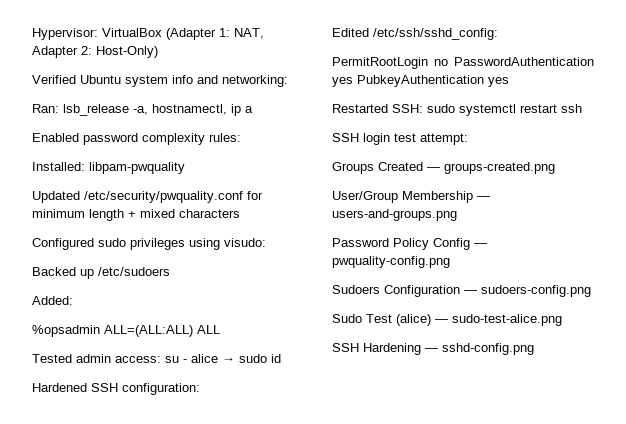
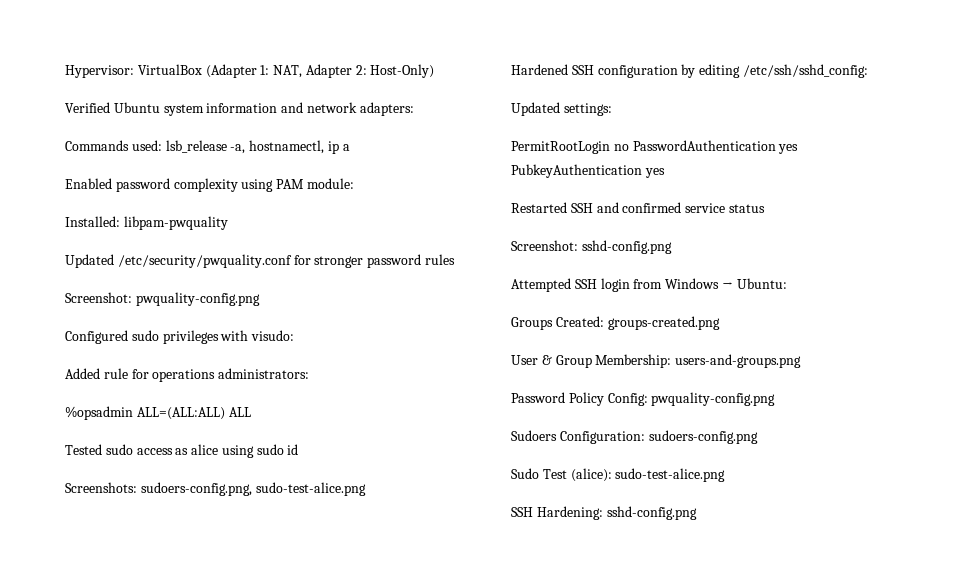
- Verified Ubuntu system info and networking:
- Ran: lsb_release -a, hostnamectl, ip a
+ Verified Ubuntu system information and network adapters:
+ Commands used: lsb_release -a, hostnamectl, ip a
- Enabled password complexity rules:
+ Enabled password complexity using PAM module:
- Updated /etc/security/pwquality.conf for minimum length + mixed characters
+ Updated /etc/security/pwquality.conf for stronger password rules
+ Screenshot: pwquality-config.png
- Configured sudo privileges using visudo:
+ Configured sudo privileges with visudo:
- Backed up /etc/sudoers
- Added:
+ Added rule for operations administrators:
- Tested admin access: su - alice → sudo id
+ Tested sudo access as alice using sudo id
+ Screenshots: sudoers-config.png, sudo-test-alice.png
- Hardened SSH configuration:
- Edited /etc/ssh/sshd_config:
+ Hardened SSH configuration by editing /etc/ssh/sshd_config:
+ Updated settings:
- Restarted SSH: sudo systemctl restart ssh
- SSH login test attempt:
+ Restarted SSH and confirmed service status
+ Screenshot: sshd-config.png
+ Attempted SSH login from Windows → Ubuntu:
- Groups Created — groups-created.png
+ Groups Created: groups-created.png
- User/Group Membership — users-and-groups.png
+ User & Group Membership: users-and-groups.png
- Password Policy Config — pwquality-config.png
+ Password Policy Config: pwquality-config.png
- Sudoers Configuration — sudoers-config.png
+ Sudoers Configuration: sudoers-config.png
- Sudo Test (alice) — sudo-test-alice.png
+ Sudo Test (alice): sudo-test-alice.png
- SSH Hardening — sshd-config.png
+ SSH Hardening: sshd-config.png

